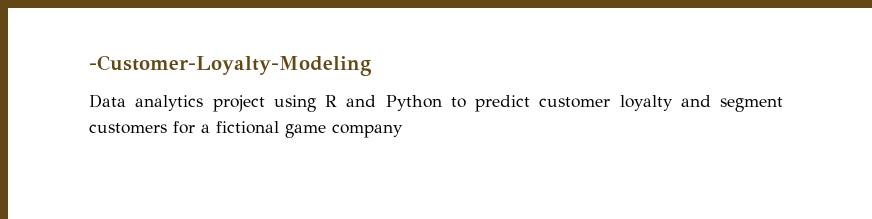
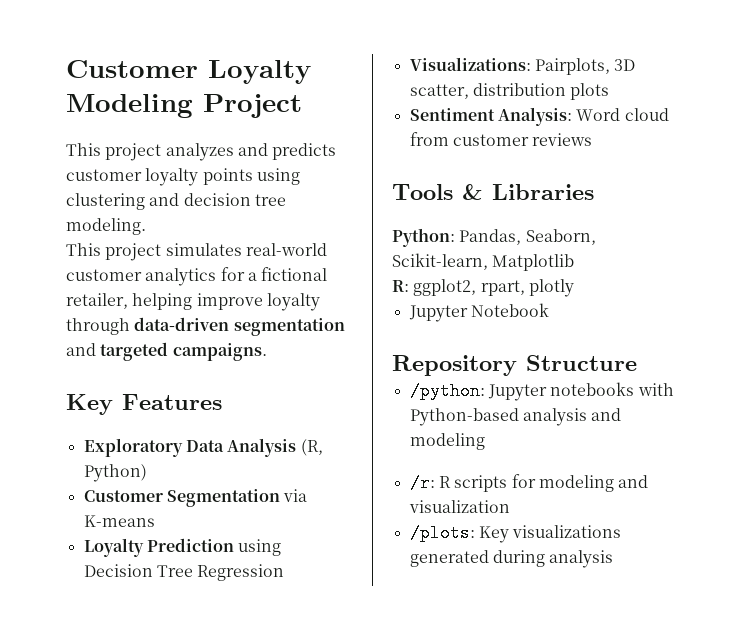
- -Customer-Loyalty-Modeling
- Data analytics project using R and Python to predict customer loyalty and segment customers for a fictional game company
+ Customer Loyalty Modeling Project
+ This project analyzes and predicts customer loyalty points using clustering and decision tree modeling.
+ This project simulates real-world customer analytics for a fictional retailer, helping improve loyalty through data-driven segmentation and targeted campaigns.
+ Key Features
+ Exploratory Data Analysis (R, Python)
+ Customer Segmentation via K-means
+ Loyalty Prediction using Decision Tree Regression
+ Visualizations: Pairplots, 3D scatter, distribution plots
+ Sentiment Analysis: Word cloud from customer reviews
+ Tools & Libraries
+ Python: Pandas, Seaborn, Scikit-learn, Matplotlib
+ R: ggplot2, rpart, plotly
+ Jupyter Notebook
+ Repository Structure
+ /python: Jupyter notebooks with Python-based analysis and modeling
+ /r: R scripts for modeling and visualization
+ /plots: Key visualizations generated during analysis

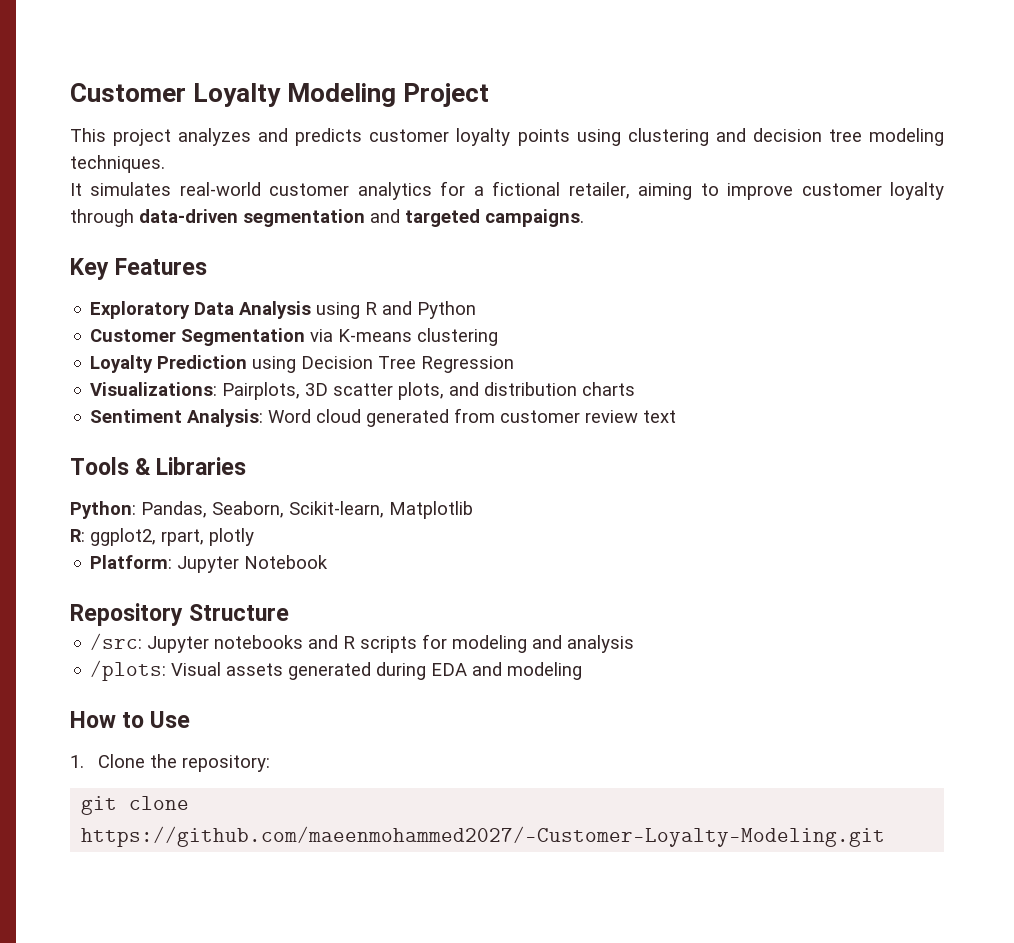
- This project analyzes and predicts customer loyalty points using clustering and decision tree modeling.
- This project simulates real-world customer analytics for a fictional retailer, helping improve loyalty through data-driven segmentation and targeted campaigns.
+ This project analyzes and predicts customer loyalty points using clustering and decision tree modeling techniques.
+ It simulates real-world customer analytics for a fictional retailer, aiming to improve customer loyalty through data-driven segmentation and targeted campaigns.
- Exploratory Data Analysis (R, Python)
+ Exploratory Data Analysis using R and Python
- Customer Segmentation via K-means
+ Customer Segmentation via K-means clustering
- Visualizations: Pairplots, 3D scatter, distribution plots
+ Visualizations: Pairplots, 3D scatter plots, and distribution charts
- Sentiment Analysis: Word cloud from customer reviews
+ Sentiment Analysis: Word cloud generated from customer review text
- Jupyter Notebook
+ Platform: Jupyter Notebook
- /python: Jupyter notebooks with Python-based analysis and modeling
- /r: R scripts for modeling and visualization
+ /src: Jupyter notebooks and R scripts for modeling and analysis
- /plots: Key visualizations generated during analysis
+ /plots: Visual assets generated during EDA and modeling
+ How to Use
+ 1. Clone the repository:
+ git clone https://github.com/maeenmohammed2027/-Customer-Loyalty-Modeling.git

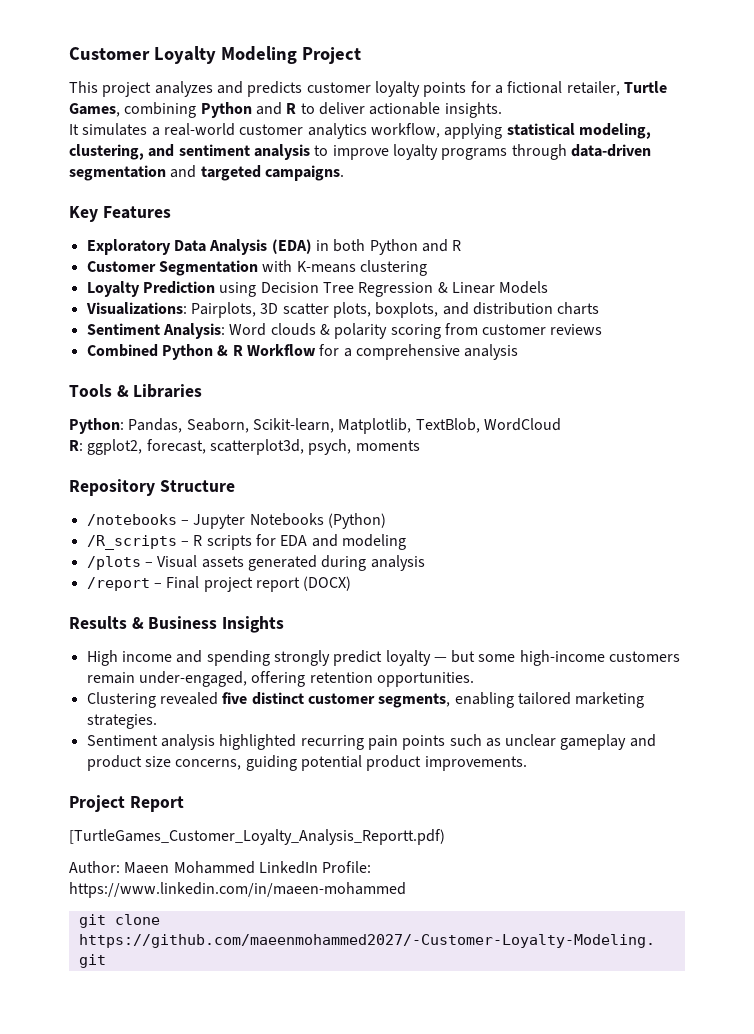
- This project analyzes and predicts customer loyalty points using clustering and decision tree modeling techniques.
- It simulates real-world customer analytics for a fictional retailer, aiming to improve customer loyalty through data-driven segmentation and targeted campaigns.
+ This project analyzes and predicts customer loyalty points for a fictional retailer, Turtle Games, combining Python and R to deliver actionable insights.
+ It simulates a real-world customer analytics workflow, applying statistical modeling, clustering, and sentiment analysis to improve loyalty programs through data-driven segmentation and targeted campaigns.
- Exploratory Data Analysis using R and Python
+ Exploratory Data Analysis (EDA) in both Python and R
- Customer Segmentation via K-means clustering
+ Customer Segmentation with K-means clustering
- Loyalty Prediction using Decision Tree Regression
+ Loyalty Prediction using Decision Tree Regression & Linear Models
- Visualizations: Pairplots, 3D scatter plots, and distribution charts
+ Visualizations: Pairplots, 3D scatter plots, boxplots, and distribution charts
- Sentiment Analysis: Word cloud generated from customer review text
+ Sentiment Analysis: Word clouds & polarity scoring from customer reviews
+ Combined Python & R Workflow for a comprehensive analysis
- Python: Pandas, Seaborn, Scikit-learn, Matplotlib
+ Python: Pandas, Seaborn, Scikit-learn, Matplotlib, TextBlob, WordCloud
- R: ggplot2, rpart, plotly
- Platform: Jupyter Notebook
+ R: ggplot2, forecast, scatterplot3d, psych, moments
  Repository Structure
- /src: Jupyter notebooks and R scripts for modeling and analysis
- /plots: Visual assets generated during EDA and modeling
- How to Use
- 1. Clone the repository:
+ /notebooks – Jupyter Notebooks (Python)
+ /R_scripts – R scripts for EDA and modeling
+ /plots – Visual assets generated during analysis
+ /report – Final project report (DOCX)
+ Results & Business Insights
+ High income and spending strongly predict loyalty — but some high-income customers remain under-engaged, offering retention opportunities.
+ Clustering revealed five distinct customer segments, enabling tailored marketing strategies.
+ Sentiment analysis highlighted recurring pain points such as unclear gameplay and product size concerns, guiding potential product improvements.
+ Project Report
+ [TurtleGames_Customer_Loyalty_Analysis_Reportt.pdf)
+ Author: Maeen Mohammed LinkedIn Profile: https://www.linkedin.com/in/maeen-mohammed

